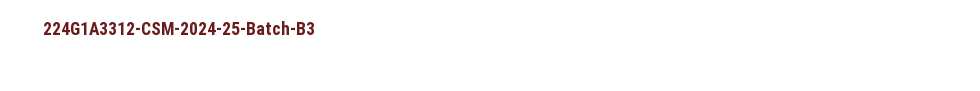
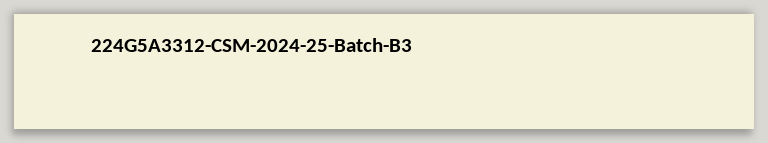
- 224G1A3312-CSM-2024-25-Batch-B3
+ 224G5A3312-CSM-2024-25-Batch-B3

